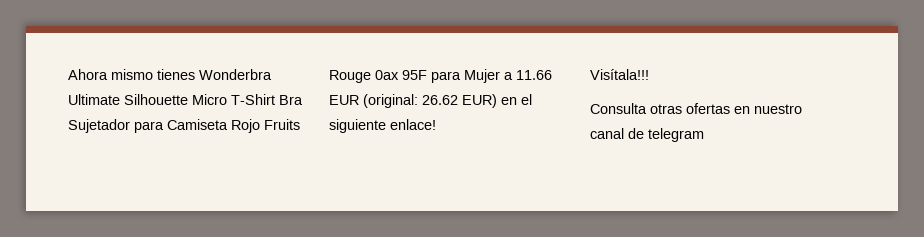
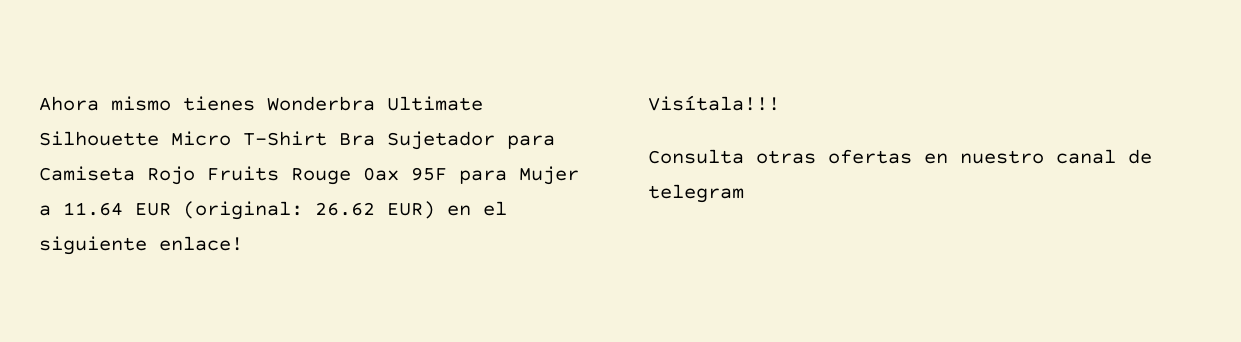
- Ahora mismo tienes Wonderbra Ultimate Silhouette Micro T-Shirt Bra Sujetador para Camiseta Rojo Fruits Rouge 0ax 95F para Mujer a 11.66 EUR (original: 26.62 EUR) en el siguiente enlace!
+ Ahora mismo tienes Wonderbra Ultimate Silhouette Micro T-Shirt Bra Sujetador para Camiseta Rojo Fruits Rouge 0ax 95F para Mujer a 11.64 EUR (original: 26.62 EUR) en el siguiente enlace!

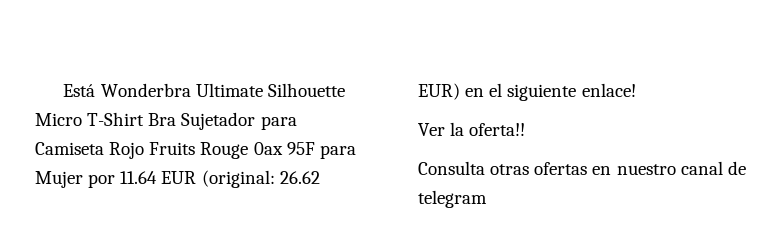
- Ahora mismo tienes Wonderbra Ultimate Silhouette Micro T-Shirt Bra Sujetador para Camiseta Rojo Fruits Rouge 0ax 95F para Mujer a 11.64 EUR (original: 26.62 EUR) en el siguiente enlace!
+ Está Wonderbra Ultimate Silhouette Micro T-Shirt Bra Sujetador para Camiseta Rojo Fruits Rouge 0ax 95F para Mujer por 11.64 EUR (original: 26.62 EUR) en el siguiente enlace!
- Visítala!!!
+ Ver la oferta!!

